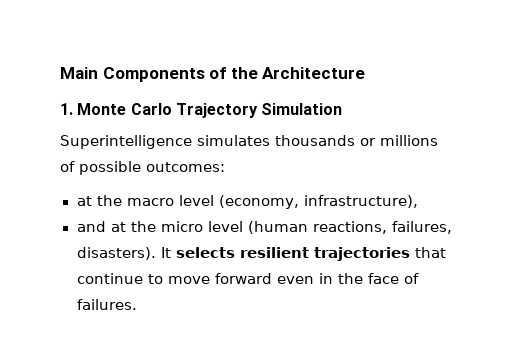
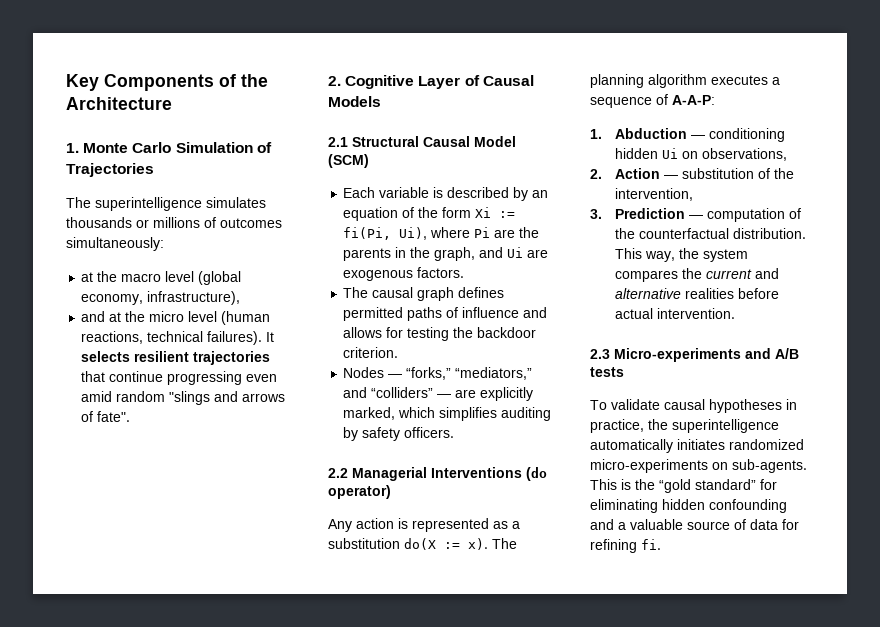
- Main Components of the Architecture
+ Key Components of the Architecture
- 1. Monte Carlo Trajectory Simulation
- Superintelligence simulates thousands or millions of possible outcomes:
+ 1. Monte Carlo Simulation of Trajectories
+ The superintelligence simulates thousands or millions of outcomes simultaneously:
- at the macro level (economy, infrastructure),
+ at the macro level (global economy, infrastructure),
- and at the micro level (human reactions, failures, disasters).
+ and at the micro level (human reactions, technical failures).
- It selects resilient trajectories that continue to move forward even in the face of failures.
+ It selects resilient trajectories that continue progressing even amid random "slings and arrows of fate".
+ 2. Cognitive Layer of Causal Models
+ 2.1 Structural Causal Model (SCM)
+ Each variable is described by an equation of the form Xi := fi(Pi, Ui), where Pi are the parents in the graph, and Ui are exogenous factors.
+ The causal graph defines permitted paths of influence and allows for testing the backdoor criterion.
+ Nodes — “forks,” “mediators,” and “colliders” — are explicitly marked, which simplifies auditing by safety officers.
+ 2.2 Managerial Interventions (do operator)
+ Any action is represented as a substitution do(X := x). The planning algorithm executes a sequence of A-A-P:
+ 1. Abduction — conditioning hidden Ui on observations,
+ 2. Action — substitution of the intervention,
+ 3. Prediction — computation of the counterfactual distribution. This way, the system compares the current and alternative realities before actual intervention.
+ 2.3 Micro-experiments and A/B tests
+ To validate causal hypotheses in practice, the superintelligence automatically initiates randomized micro-experiments on sub-agents. This is the “gold standard” for eliminating hidden confounding and a valuable source of data for refining fi.

